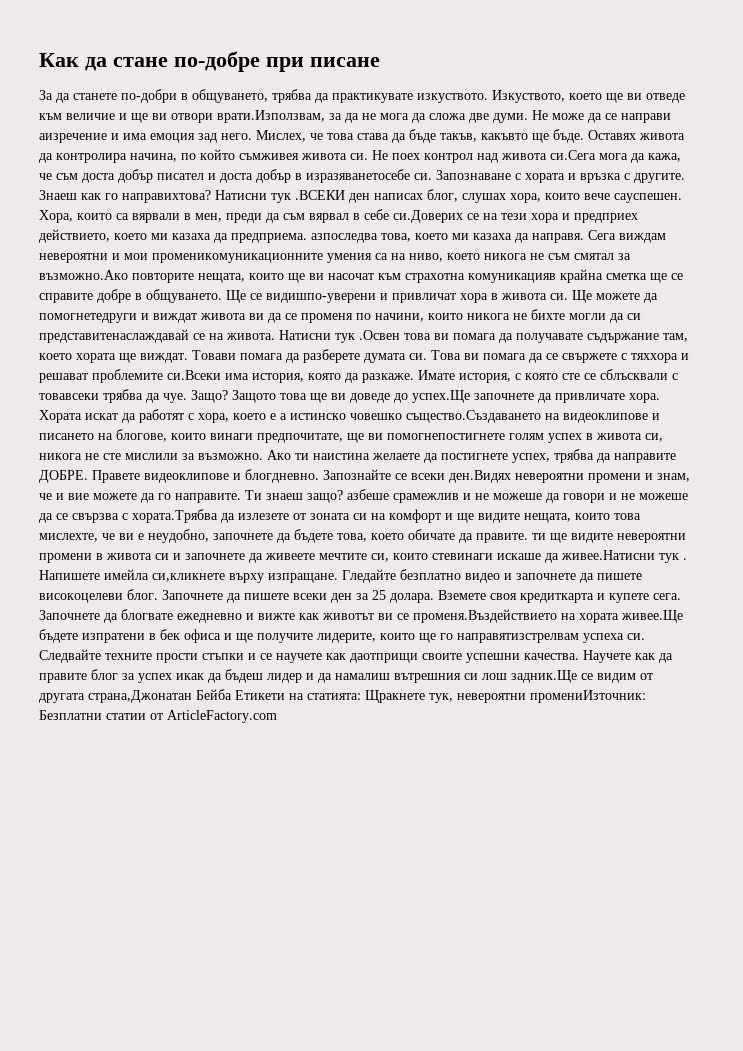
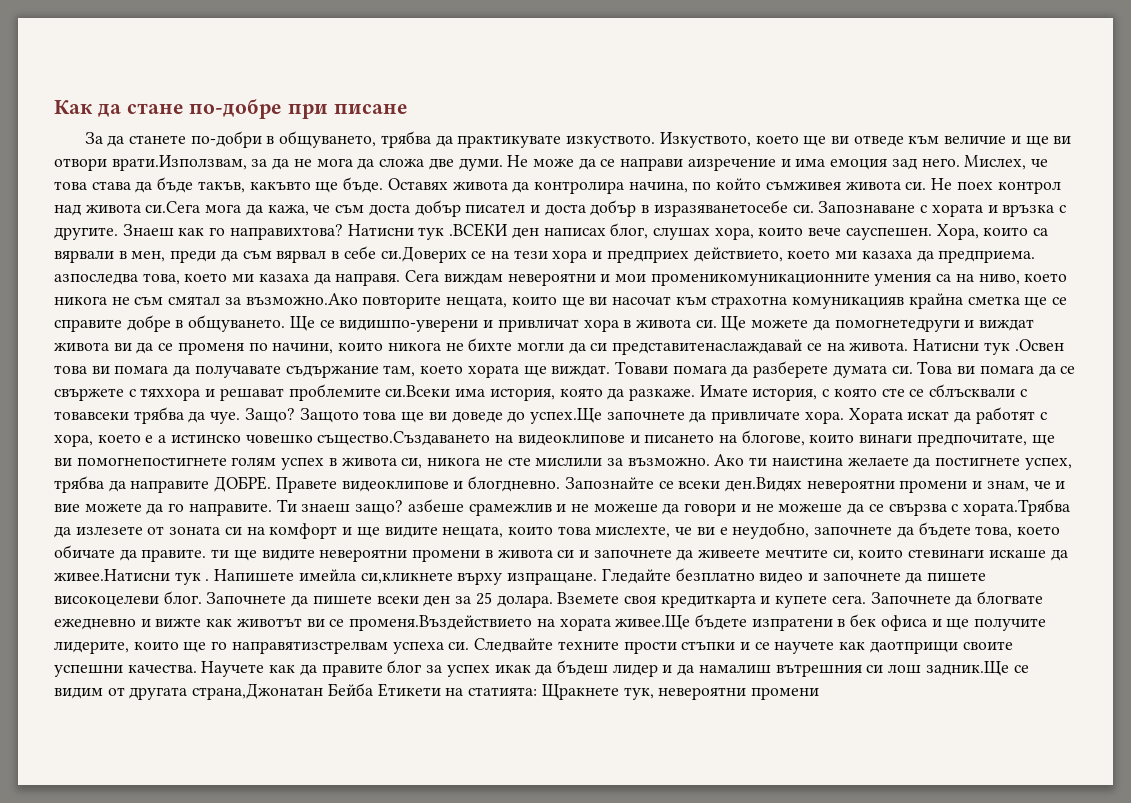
- Научете как да правите блог за успех икак да бъдеш лидер и да намалиш вътрешния си лош задник.Ще се видим от другата страна,Джонатан Бейба Етикети на статията: Щракнете тук, невероятни промениИзточник: Безплатни статии от ArticleFactory.com
+ Научете как да правите блог за успех икак да бъдеш лидер и да намалиш вътрешния си лош задник.Ще се видим от другата страна,Джонатан Бейба Етикети на статията: Щракнете тук, невероятни промени

